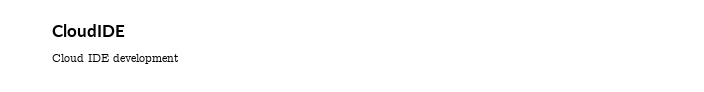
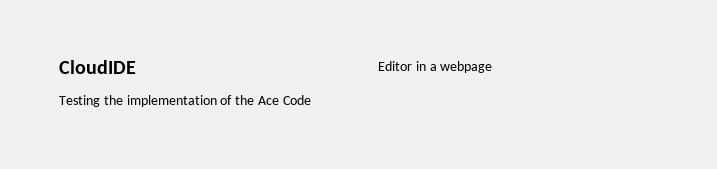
- Cloud IDE development
+ Testing the implementation of the Ace Code Editor in a webpage

